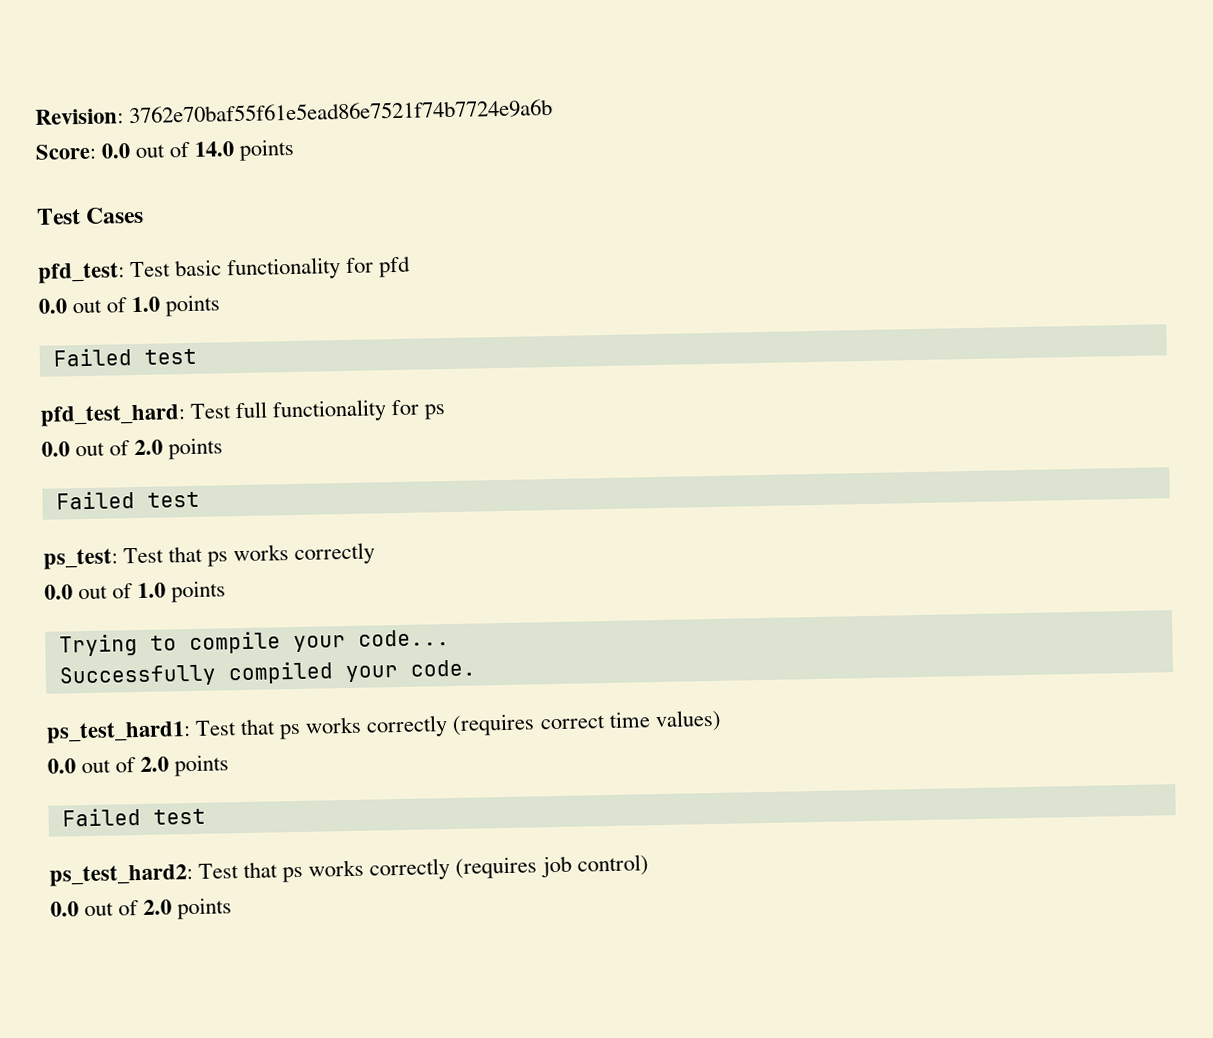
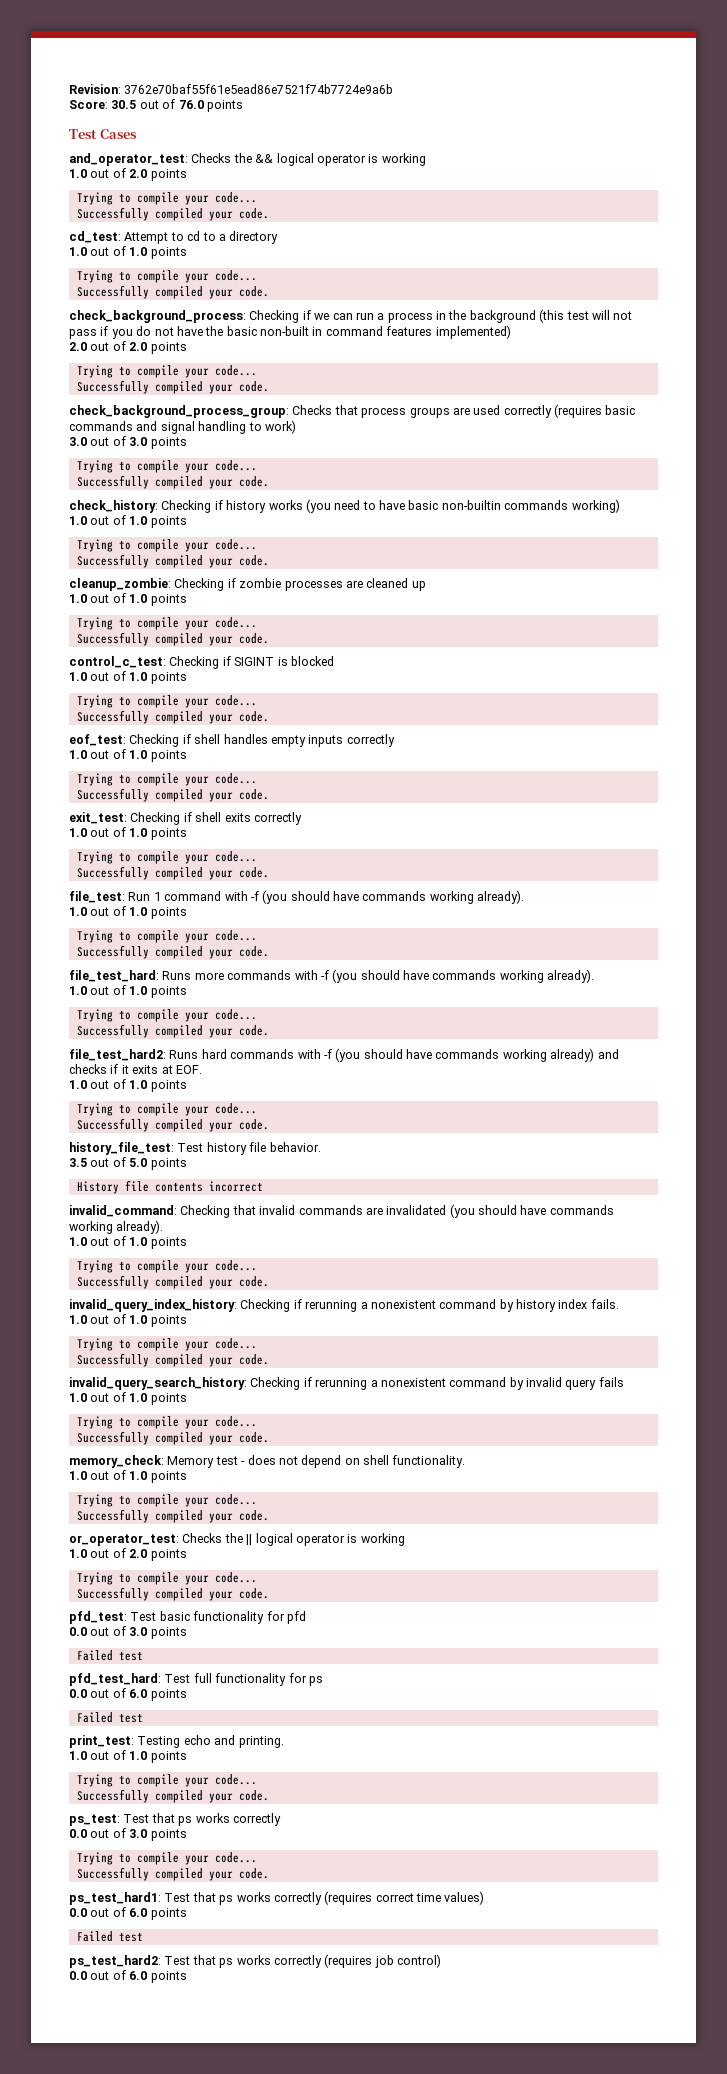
- Score: 0.0 out of 14.0 points
+ Score: 30.5 out of 76.0 points
+ and_operator_test: Checks the && logical operator is working
+ 1.0 out of 2.0 points
+ Trying to compile your code...
+ Successfully compiled your code.
+ cd_test: Attempt to cd to a directory
+ 1.0 out of 1.0 points
+ Trying to compile your code...
+ Successfully compiled your code.
+ check_background_process: Checking if we can run a process in the background (this test will not pass if you do not have the basic non-built in command features implemented)
+ 2.0 out of 2.0 points
+ Trying to compile your code...
+ Successfully compiled your code.
+ check_background_process_group: Checks that process groups are used correctly (requires basic commands and signal handling to work)
+ 3.0 out of 3.0 points
+ Trying to compile your code...
+ Successfully compiled your code.
+ check_history: Checking if history works (you need to have basic non-builtin commands working)
+ 1.0 out of 1.0 points
+ Trying to compile your code...
+ Successfully compiled your code.
+ cleanup_zombie: Checking if zombie processes are cleaned up
+ 1.0 out of 1.0 points
+ Trying to compile your code...
+ Successfully compiled your code.
+ control_c_test: Checking if SIGINT is blocked
+ 1.0 out of 1.0 points
+ Trying to compile your code...
+ Successfully compiled your code.
+ eof_test: Checking if shell handles empty inputs correctly
+ 1.0 out of 1.0 points
+ Trying to compile your code...
+ Successfully compiled your code.
+ exit_test: Checking if shell exits correctly
+ 1.0 out of 1.0 points
+ Trying to compile your code...
+ Successfully compiled your code.
+ file_test: Run 1 command with -f (you should have commands working already).
+ 1.0 out of 1.0 points
+ Trying to compile your code...
+ Successfully compiled your code.
+ file_test_hard: Runs more commands with -f (you should have commands working already).
+ 1.0 out of 1.0 points
+ Trying to compile your code...
+ Successfully compiled your code.
+ file_test_hard2: Runs hard commands with -f (you should have commands working already) and checks if it exits at EOF.
+ 1.0 out of 1.0 points
+ Trying to compile your code...
+ Successfully compiled your code.
+ history_file_test: Test history file behavior.
+ 3.5 out of 5.0 points
+ History file contents incorrect
+ invalid_command: Checking that invalid commands are invalidated (you should have commands working already).
+ 1.0 out of 1.0 points
+ Trying to compile your code...
+ Successfully compiled your code.
+ invalid_query_index_history: Checking if rerunning a nonexistent command by history index fails.
+ 1.0 out of 1.0 points
+ Trying to compile your code...
+ Successfully compiled your code.
+ invalid_query_search_history: Checking if rerunning a nonexistent command by invalid query fails
+ 1.0 out of 1.0 points
+ Trying to compile your code...
+ Successfully compiled your code.
+ memory_check: Memory test - does not depend on shell functionality.
+ 1.0 out of 1.0 points
+ Trying to compile your code...
+ Successfully compiled your code.
+ or_operator_test: Checks the || logical operator is working
+ 1.0 out of 2.0 points
+ Trying to compile your code...
+ Successfully compiled your code.
  pfd_test: Test basic functionality for pfd
- 0.0 out of 1.0 points
+ 0.0 out of 3.0 points
  pfd_test_hard: Test full functionality for ps
- 0.0 out of 2.0 points
+ 0.0 out of 6.0 points
  Failed test
+ print_test: Testing echo and printing.
+ 1.0 out of 1.0 points
+ Trying to compile your code...
+ Successfully compiled your code.
  ps_test: Test that ps works correctly
- 0.0 out of 1.0 points
+ 0.0 out of 3.0 points
  ps_test_hard1: Test that ps works correctly (requires correct time values)
- 0.0 out of 2.0 points
+ 0.0 out of 6.0 points
  ps_test_hard2: Test that ps works correctly (requires job control)
- 0.0 out of 2.0 points
+ 0.0 out of 6.0 points

